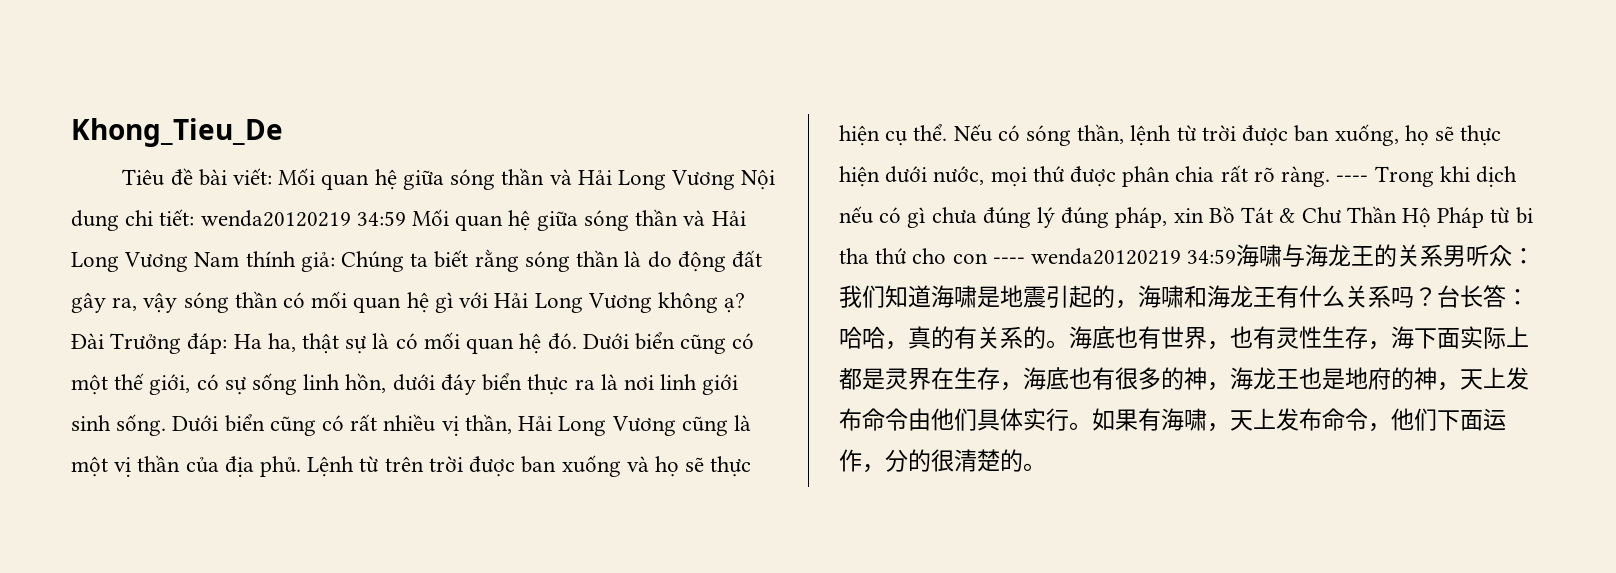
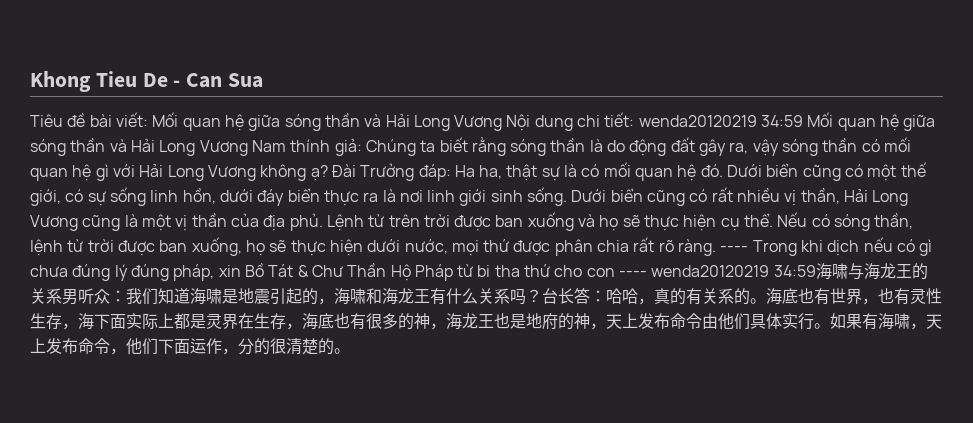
- Khong_Tieu_De
+ Khong Tieu De - Can Sua

